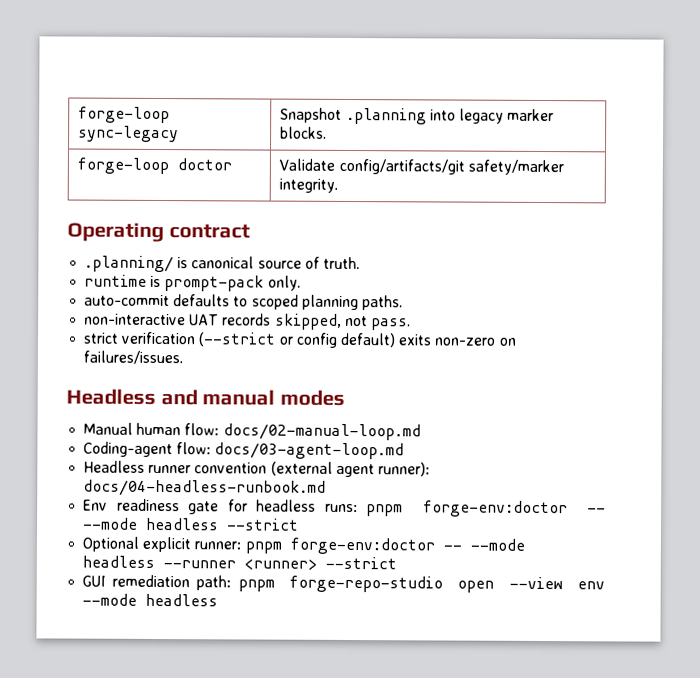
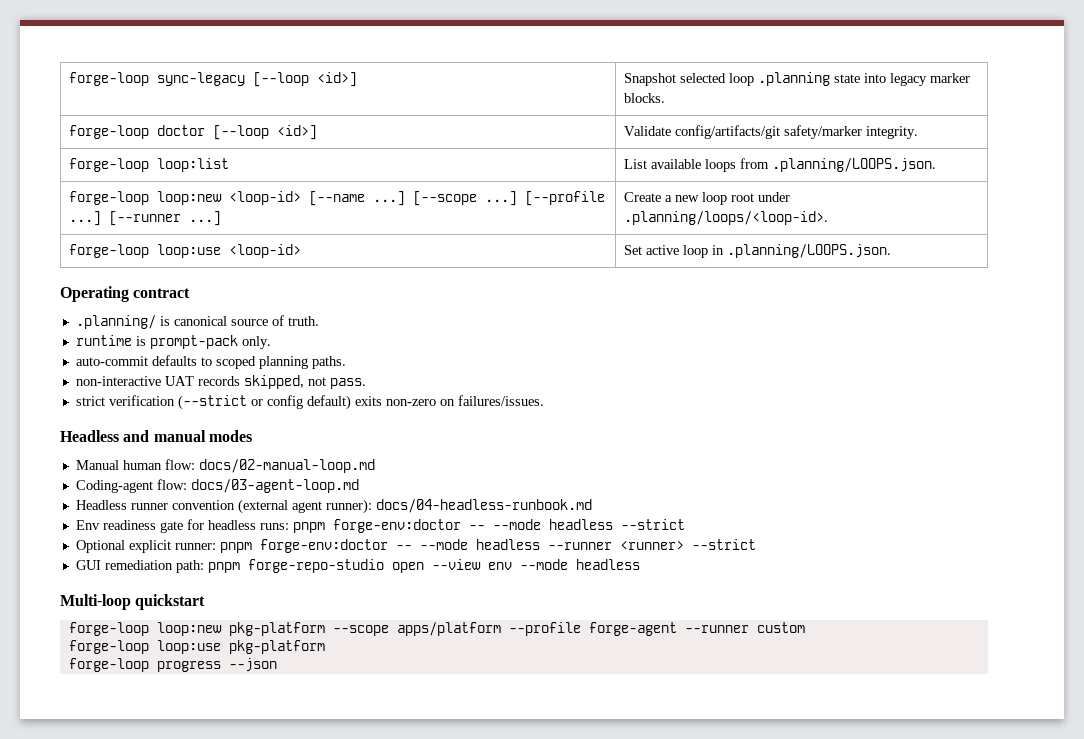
- forge-loop sync-legacy | Snapshot .planning into legacy marker blocks.
+ forge-loop sync-legacy [--loop <id>] | Snapshot selected loop .planning state into legacy marker blocks.
- forge-loop doctor | Validate config/artifacts/git safety/marker integrity.
+ forge-loop doctor [--loop <id>] | Validate config/artifacts/git safety/marker integrity.
+ forge-loop loop:list | List available loops from .planning/LOOPS.json.
+ forge-loop loop:new <loop-id> [--name ...] [--scope ...] [--profile ...] [--runner ...] | Create a new loop root under .planning/loops/<loop-id>.
+ forge-loop loop:use <loop-id> | Set active loop in .planning/LOOPS.json.
+ Multi-loop quickstart
+ forge-loop loop:new pkg-platform --scope apps/platform --profile forge-agent --runner custom
+ forge-loop loop:use pkg-platform
+ forge-loop progress --json

